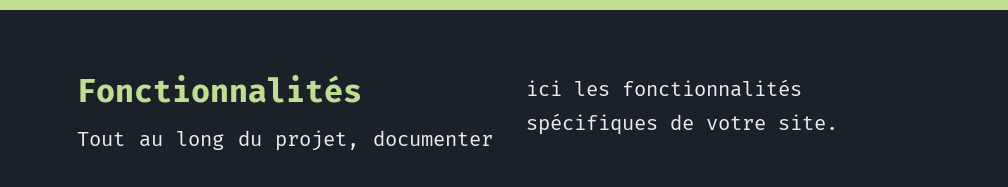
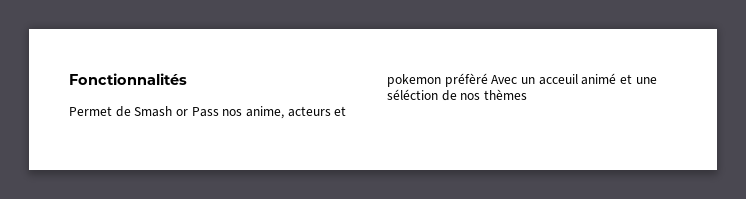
- Tout au long du projet, documenter ici les fonctionnalités spécifiques de votre site.
+ Permet de Smash or Pass nos anime, acteurs et pokemon préfèré Avec un acceuil animé et une séléction de nos thèmes

